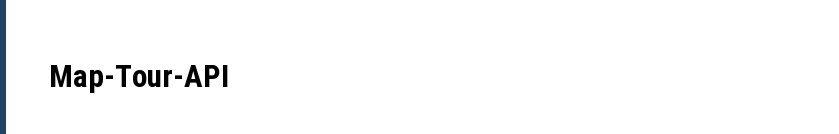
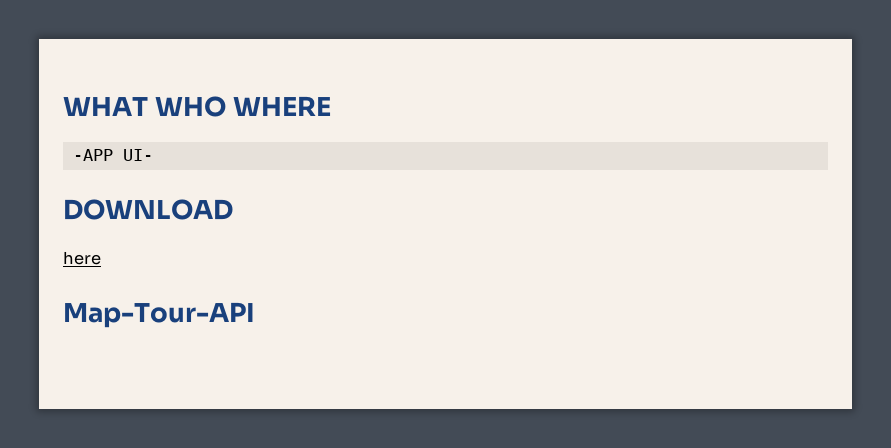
+ WHAT WHO WHERE
+ -APP UI-
+ DOWNLOAD
+ here

